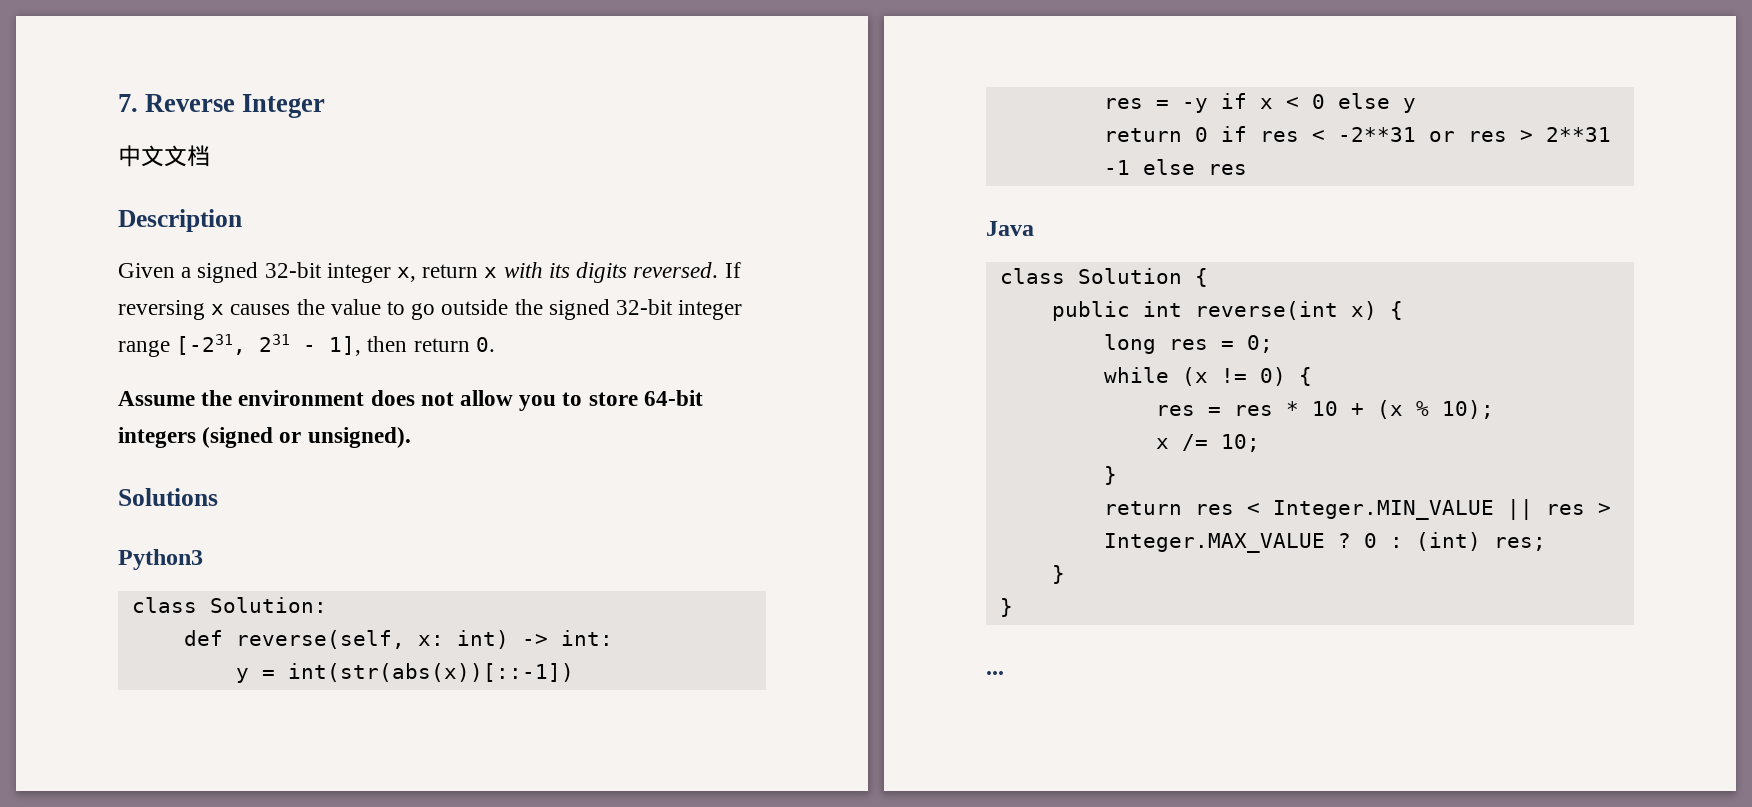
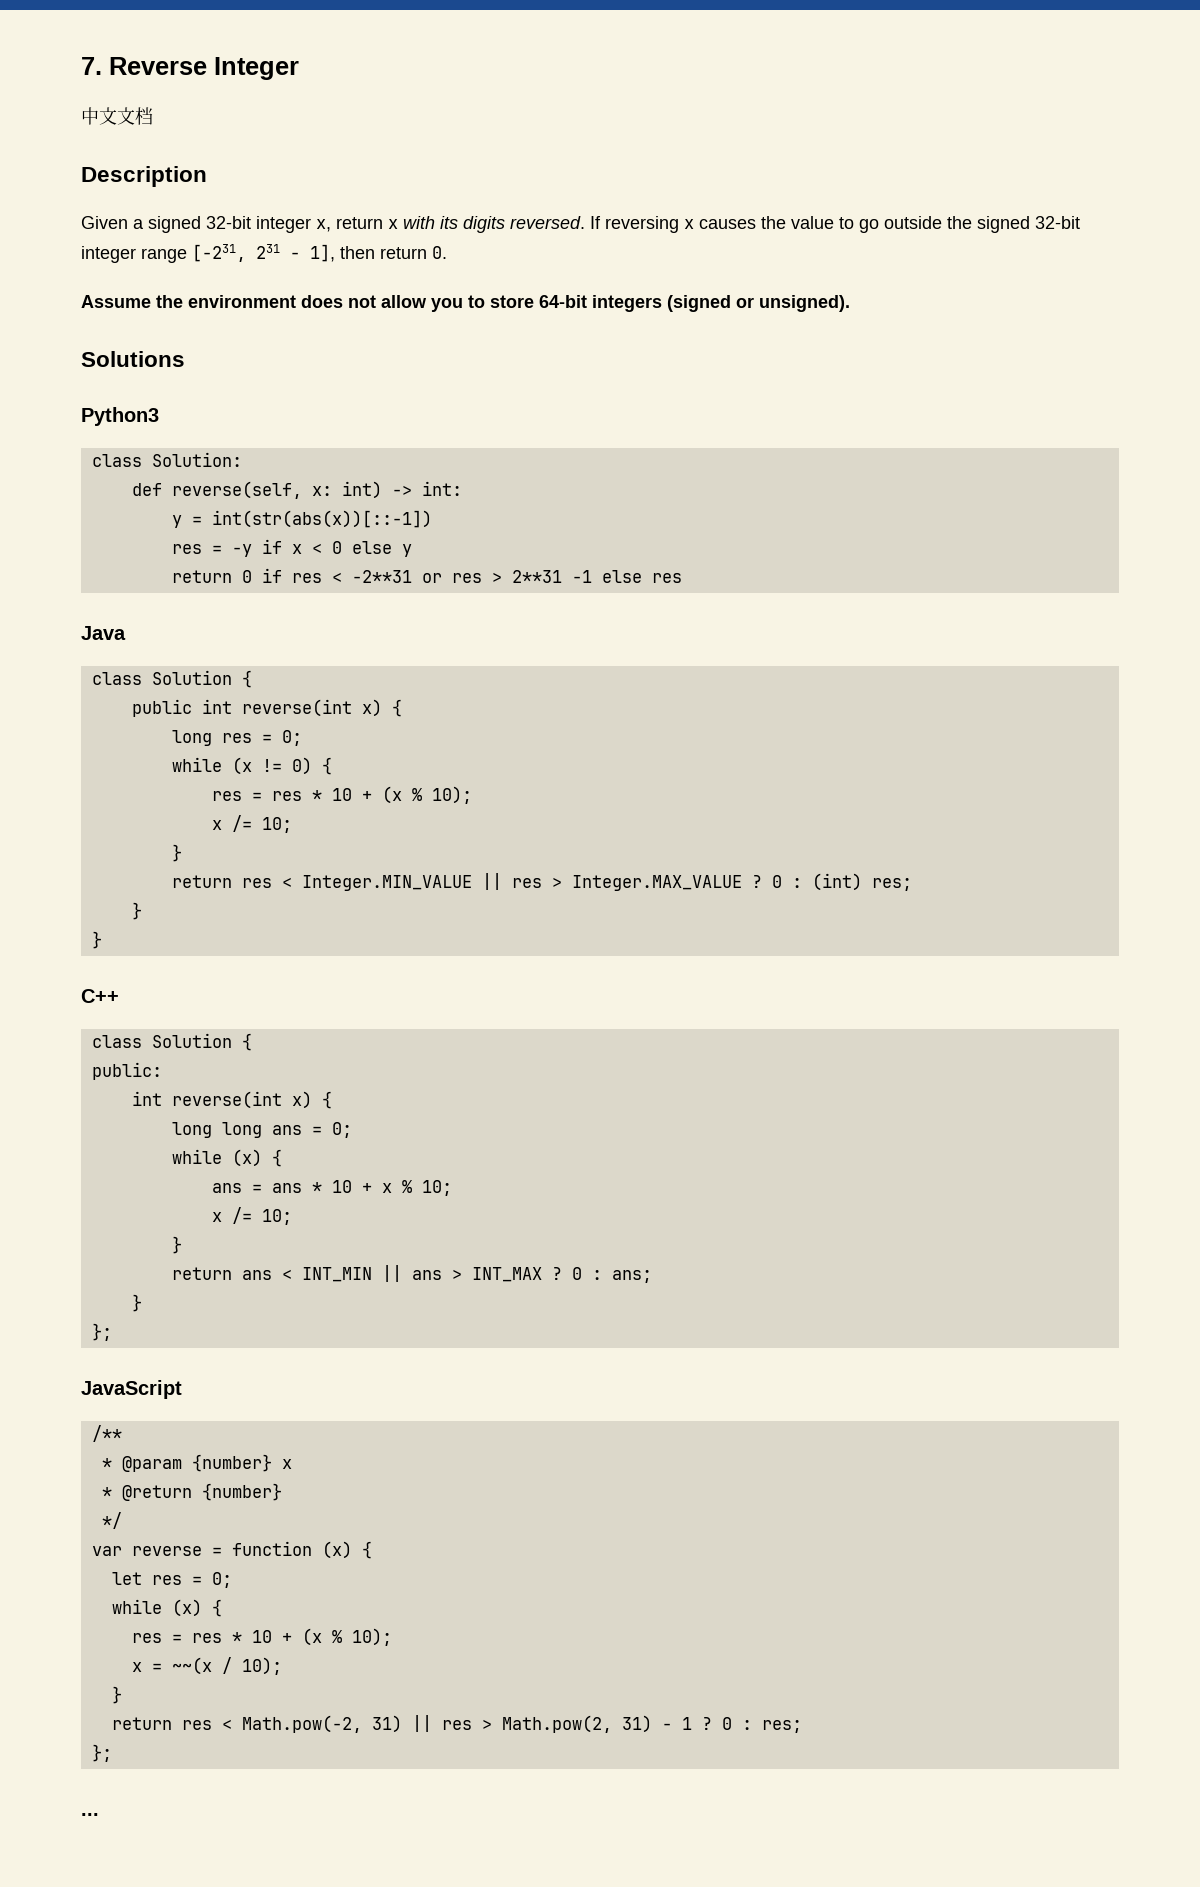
+ C++
+ class Solution {
+ public:
+ int reverse(int x) {
+ long long ans = 0;
+ while (x) {
+ ans = ans * 10 + x % 10;
+ x /= 10;
+ }
+ return ans < INT_MIN || ans > INT_MAX ? 0 : ans;
+ }
+ };
+ JavaScript
+ /**
+ * @param {number} x
+ * @return {number}
+ */
+ var reverse = function (x) {
+ let res = 0;
+ while (x) {
+ res = res * 10 + (x % 10);
+ x = ~~(x / 10);
+ }
+ return res < Math.pow(-2, 31) || res > Math.pow(2, 31) - 1 ? 0 : res;
+ };

